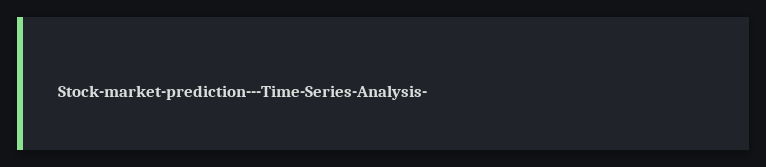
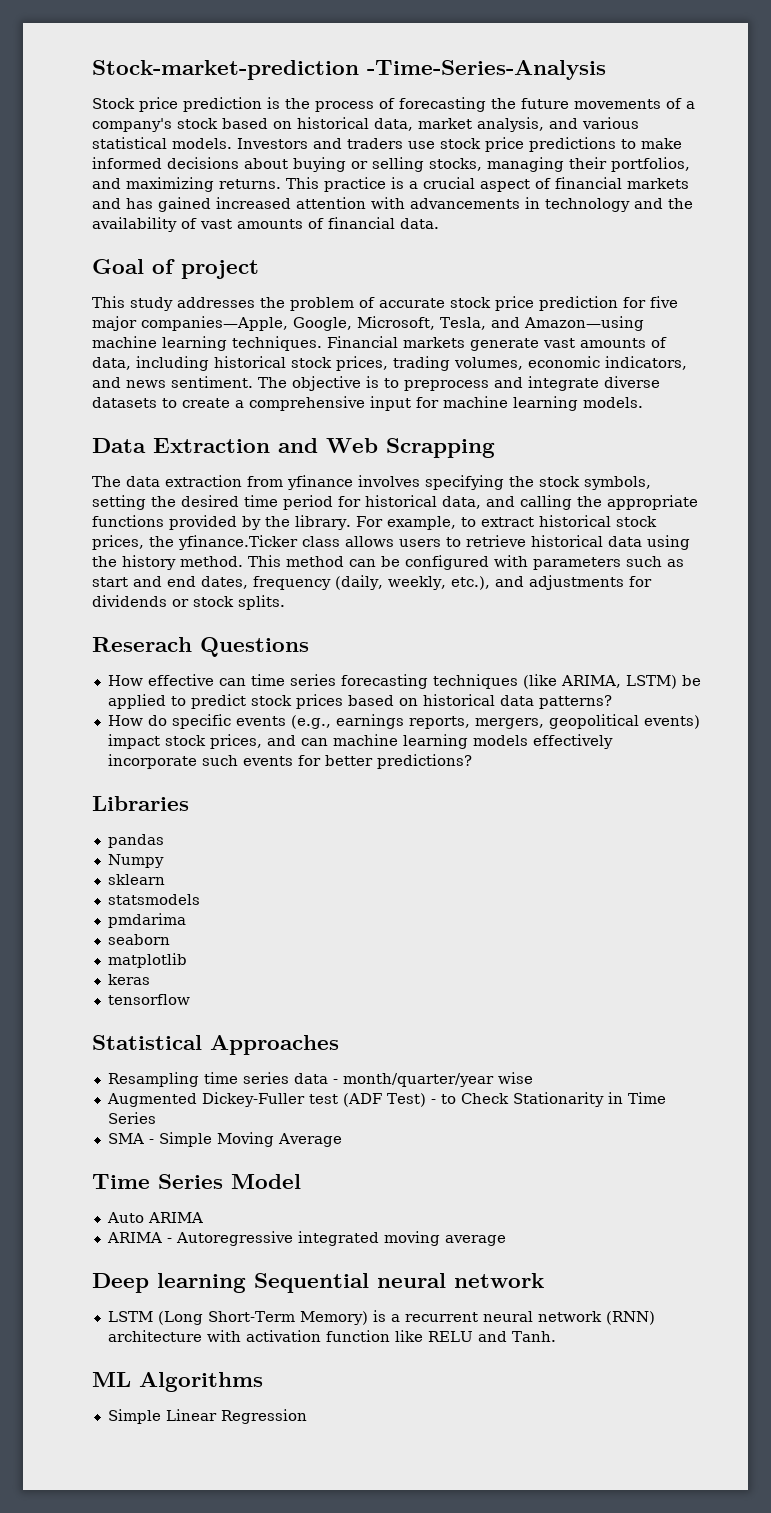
- Stock-market-prediction---Time-Series-Analysis-
+ Stock-market-prediction -Time-Series-Analysis
+ Stock price prediction is the process of forecasting the future movements of a company's stock based on historical data, market analysis, and various statistical models. Investors and traders use stock price predictions to make informed decisions about buying or selling stocks, managing their portfolios, and maximizing returns. This practice is a crucial aspect of financial markets and has gained increased attention with advancements in technology and the availability of vast amounts of financial data.
+ Goal of project
+ This study addresses the problem of accurate stock price prediction for five major companies—Apple, Google, Microsoft, Tesla, and Amazon—using machine learning techniques. Financial markets generate vast amounts of data, including historical stock prices, trading volumes, economic indicators, and news sentiment. The objective is to preprocess and integrate diverse datasets to create a comprehensive input for machine learning models.
+ Data Extraction and Web Scrapping
+ The data extraction from yfinance involves specifying the stock symbols, setting the desired time period for historical data, and calling the appropriate functions provided by the library. For example, to extract historical stock prices, the yfinance.Ticker class allows users to retrieve historical data using the history method. This method can be configured with parameters such as start and end dates, frequency (daily, weekly, etc.), and adjustments for dividends or stock splits.
+ Reserach Questions
+ How effective can time series forecasting techniques (like ARIMA, LSTM) be applied to predict stock prices based on historical data patterns?
+ How do specific events (e.g., earnings reports, mergers, geopolitical events) impact stock prices, and can machine learning models effectively incorporate such events for better predictions?
+ Libraries
+ pandas
+ Numpy
+ sklearn
+ statsmodels
+ pmdarima
+ seaborn
+ matplotlib
+ keras
+ tensorflow
+ Statistical Approaches
+ Resampling time series data - month/quarter/year wise
+ Augmented Dickey-Fuller test (ADF Test) - to Check Stationarity in Time Series
+ SMA - Simple Moving Average
+ Time Series Model
+ Auto ARIMA
+ ARIMA - Autoregressive integrated moving average
+ Deep learning Sequential neural network
+ LSTM (Long Short-Term Memory) is a recurrent neural network (RNN) architecture with activation function like RELU and Tanh.
+ ML Algorithms
+ Simple Linear Regression

